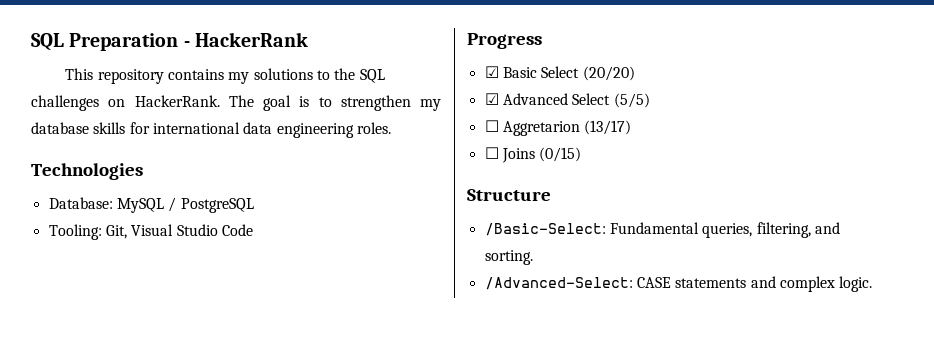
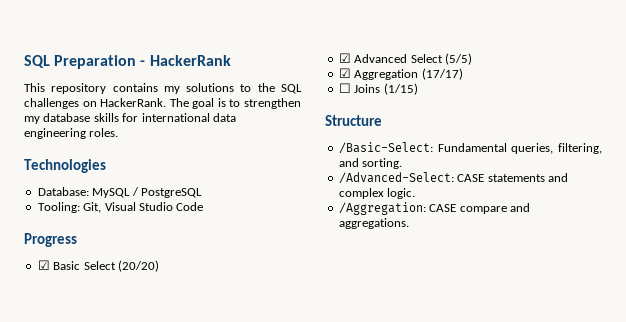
- ☐ Aggretarion (13/17)
+ ☑ Aggregation (17/17)
- ☐ Joins (0/15)
+ ☐ Joins (1/15)
+ /Aggregation: CASE compare and aggregations.

